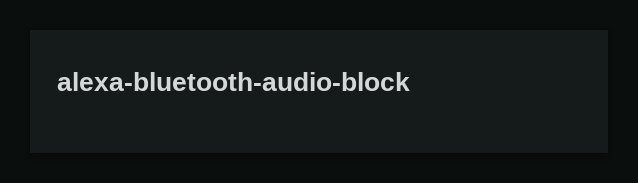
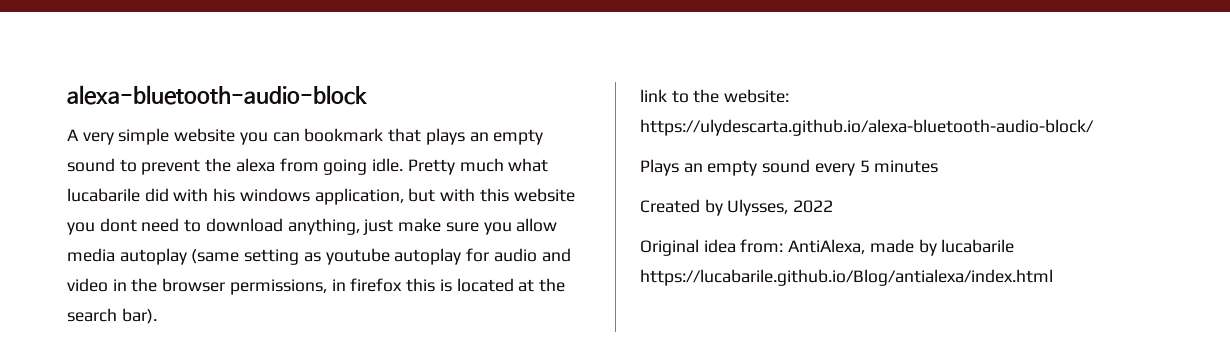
+ A very simple website you can bookmark that plays an empty sound to prevent the alexa from going idle. Pretty much what lucabarile did with his windows application, but with this website you dont need to download anything, just make sure you allow media autoplay (same setting as youtube autoplay for audio and video in the browser permissions, in firefox this is located at the search bar).
+ link to the website: https://ulydescarta.github.io/alexa-bluetooth-audio-block/
+ Plays an empty sound every 5 minutes
+ Created by Ulysses, 2022
+ Original idea from: AntiAlexa, made by lucabarile https://lucabarile.github.io/Blog/antialexa/index.html

